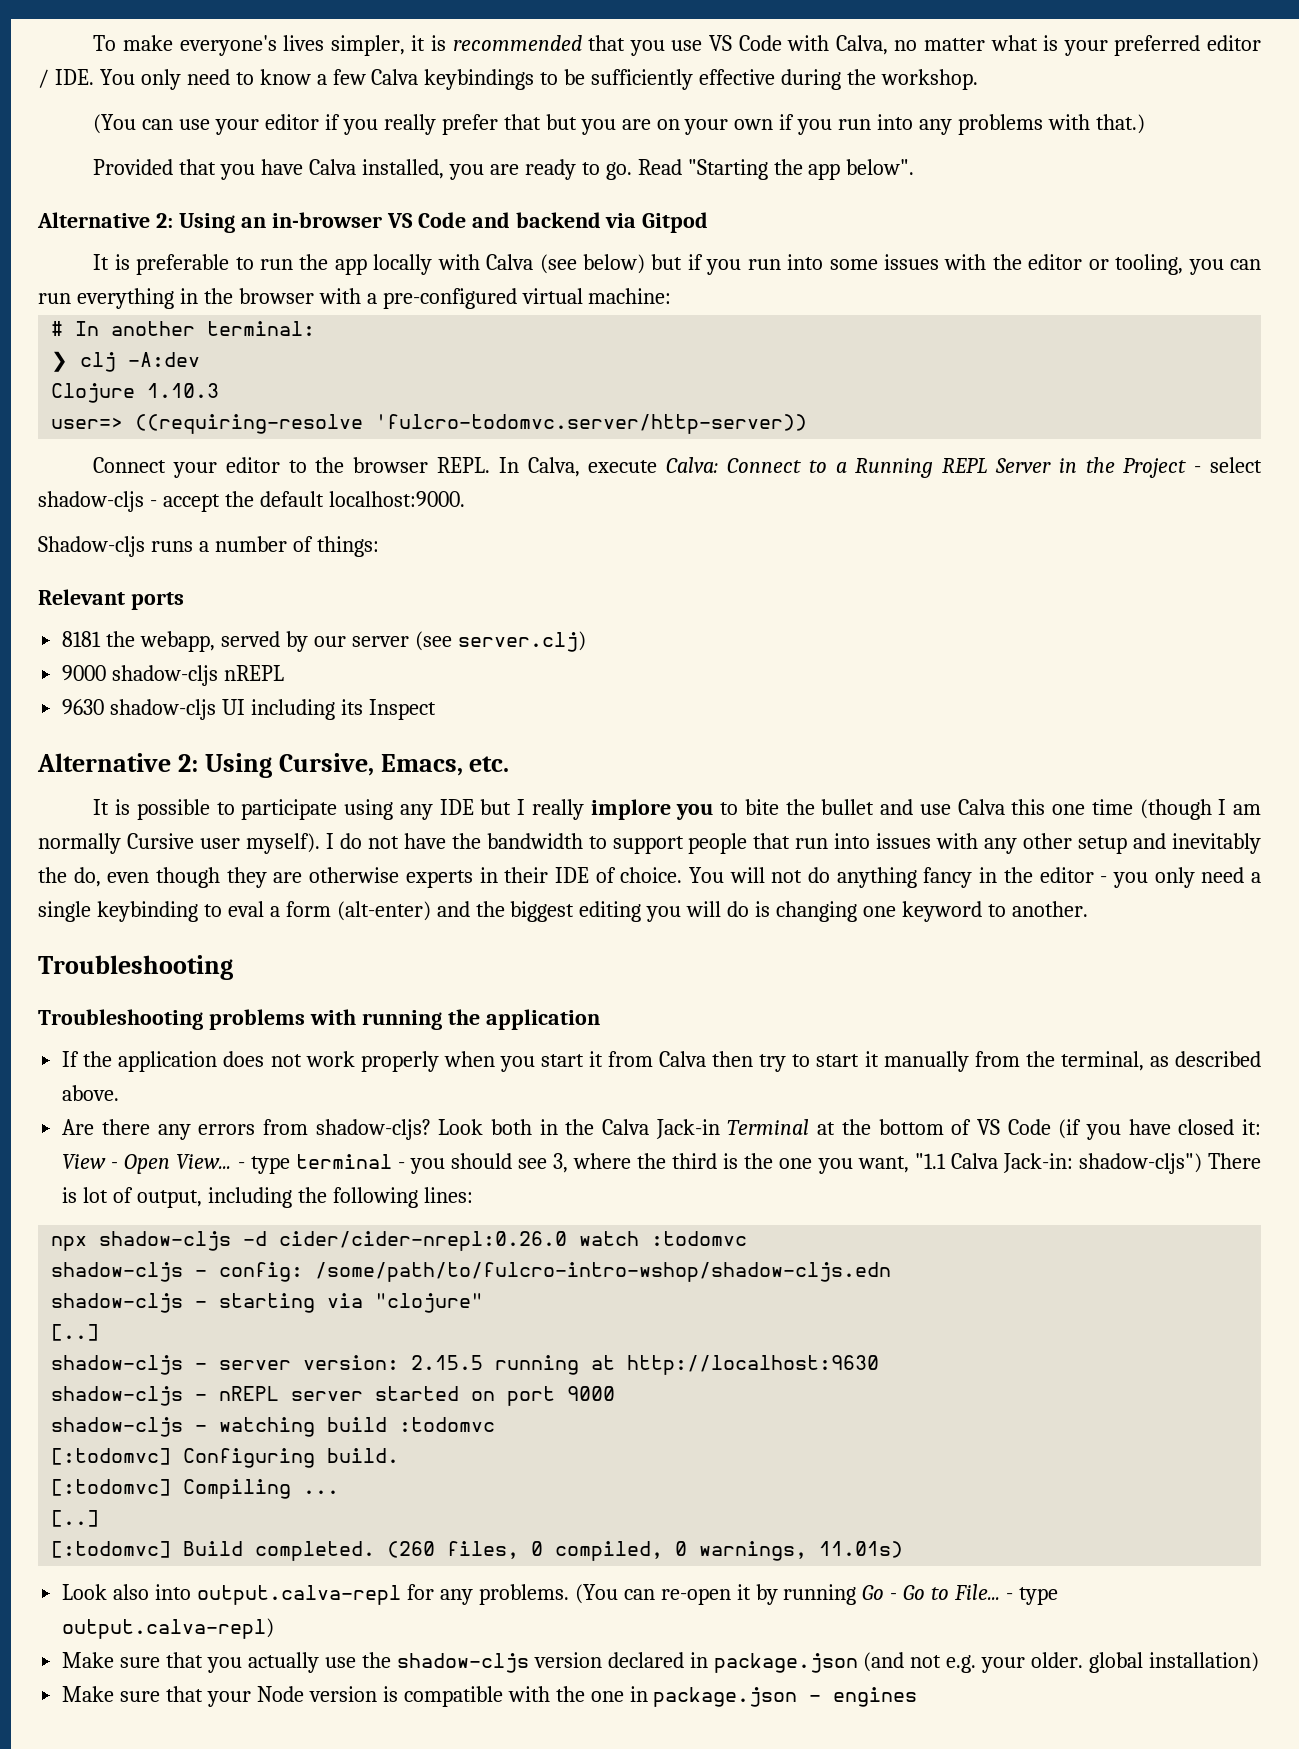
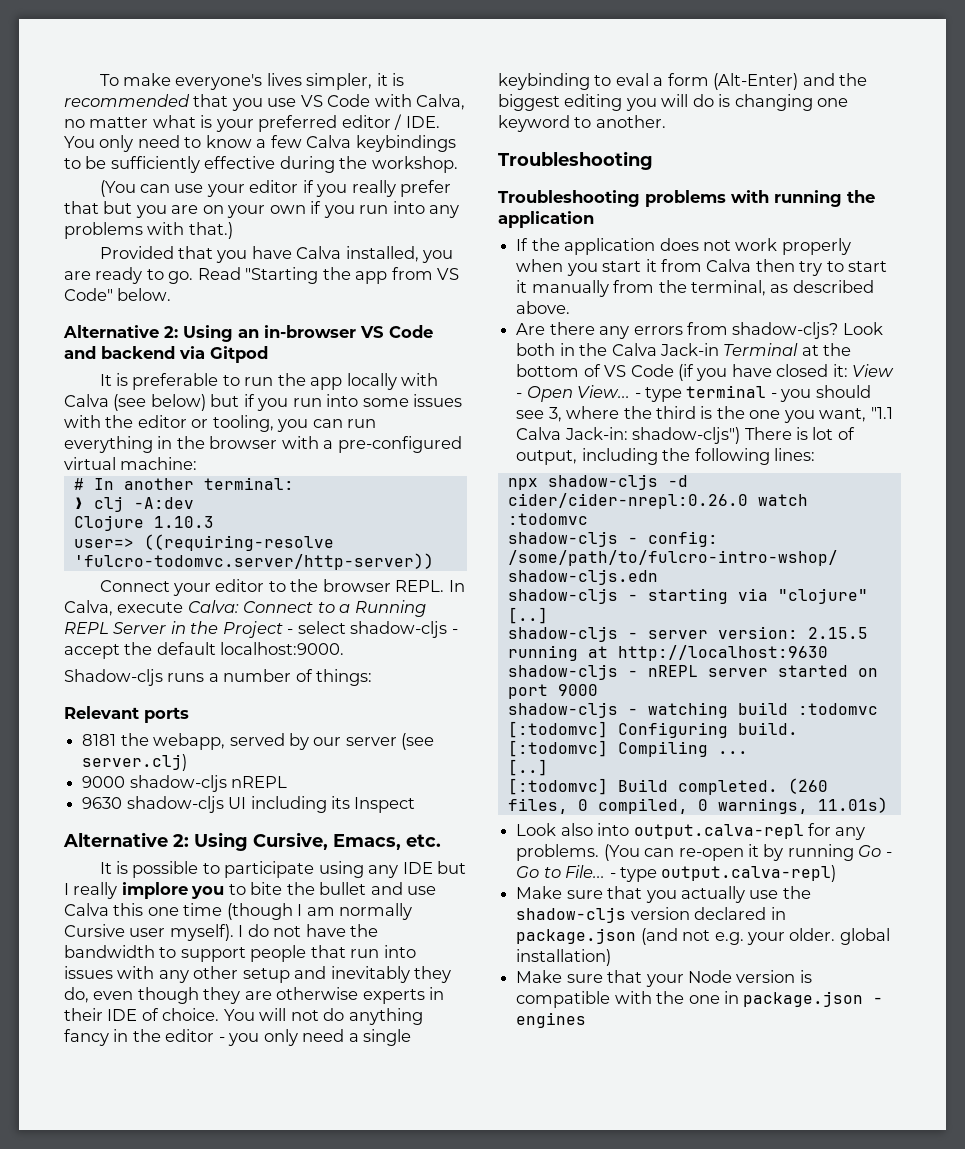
- Read "Starting the app below".
+ Read "Starting the app from VS Code" below.
- I do not have the bandwidth to support people that run into issues with any other setup and inevitably the do, even though they are otherwise experts in their IDE of choice.
+ I do not have the bandwidth to support people that run into issues with any other setup and inevitably they do, even though they are otherwise experts in their IDE of choice.
- You will not do anything fancy in the editor - you only need a single keybinding to eval a form (alt-enter) and the biggest editing you will do is changing one keyword to another.
+ You will not do anything fancy in the editor - you only need a single keybinding to eval a form (Alt-Enter) and the biggest editing you will do is changing one keyword to another.

